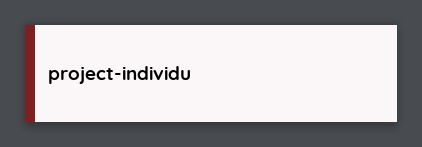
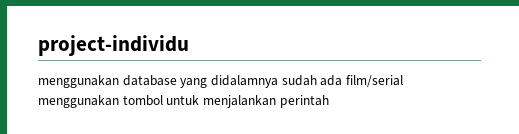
+ menggunakan database yang didalamnya sudah ada film/serial menggunakan tombol untuk menjalankan perintah

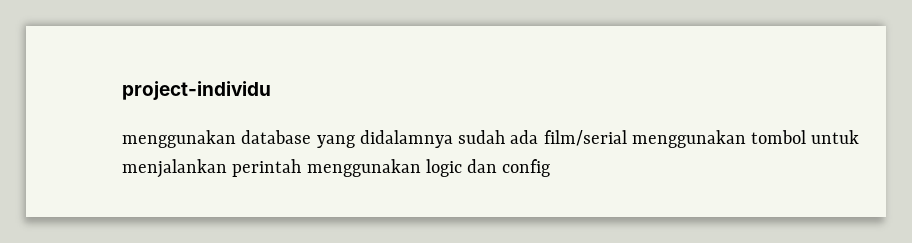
- menggunakan database yang didalamnya sudah ada film/serial menggunakan tombol untuk menjalankan perintah
+ menggunakan database yang didalamnya sudah ada film/serial menggunakan tombol untuk menjalankan perintah menggunakan logic dan config

